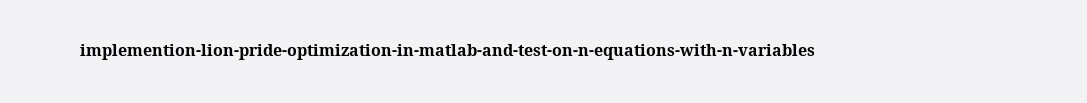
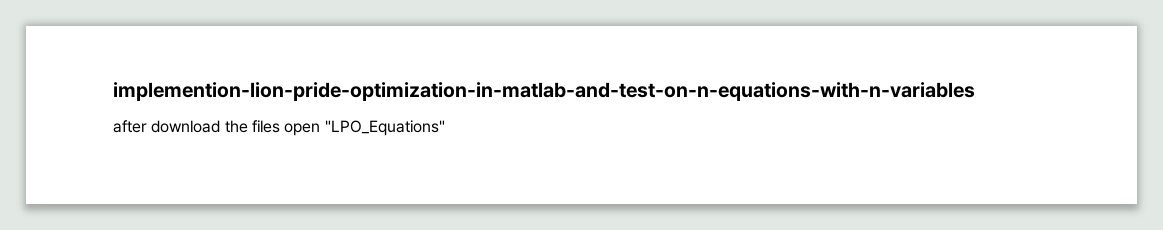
+ after download the files open "LPO_Equations"

